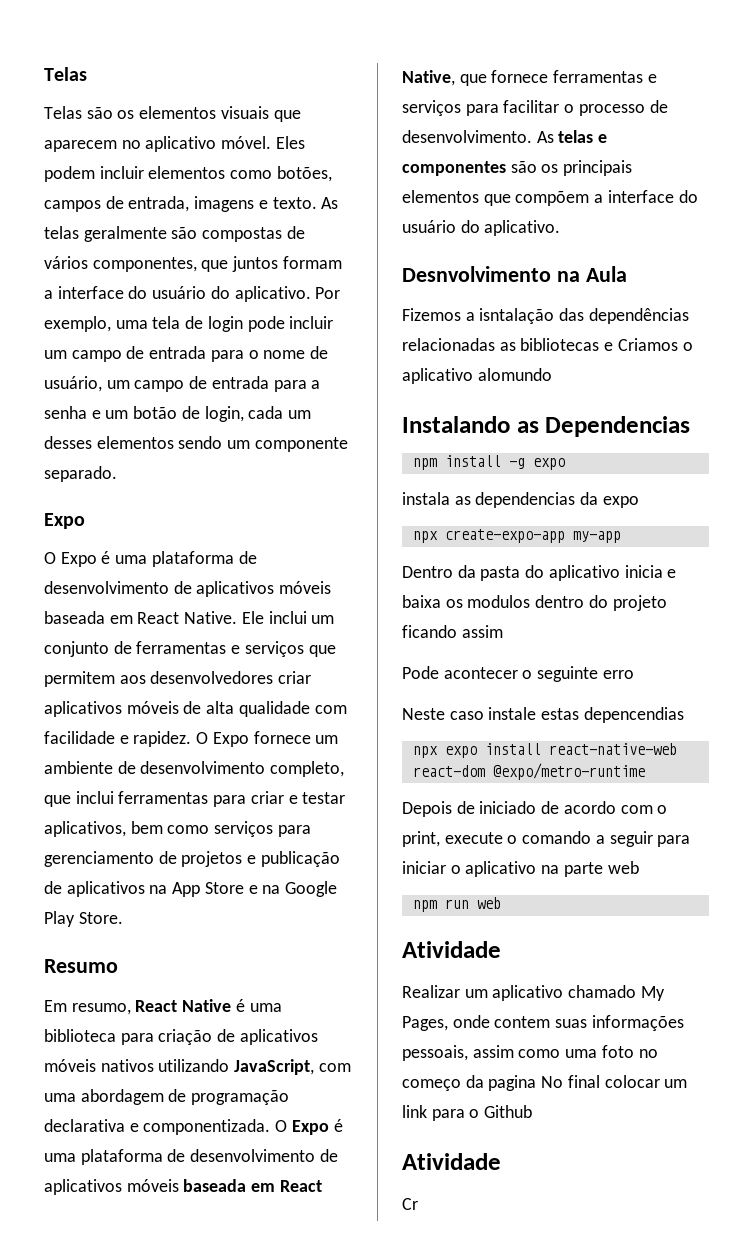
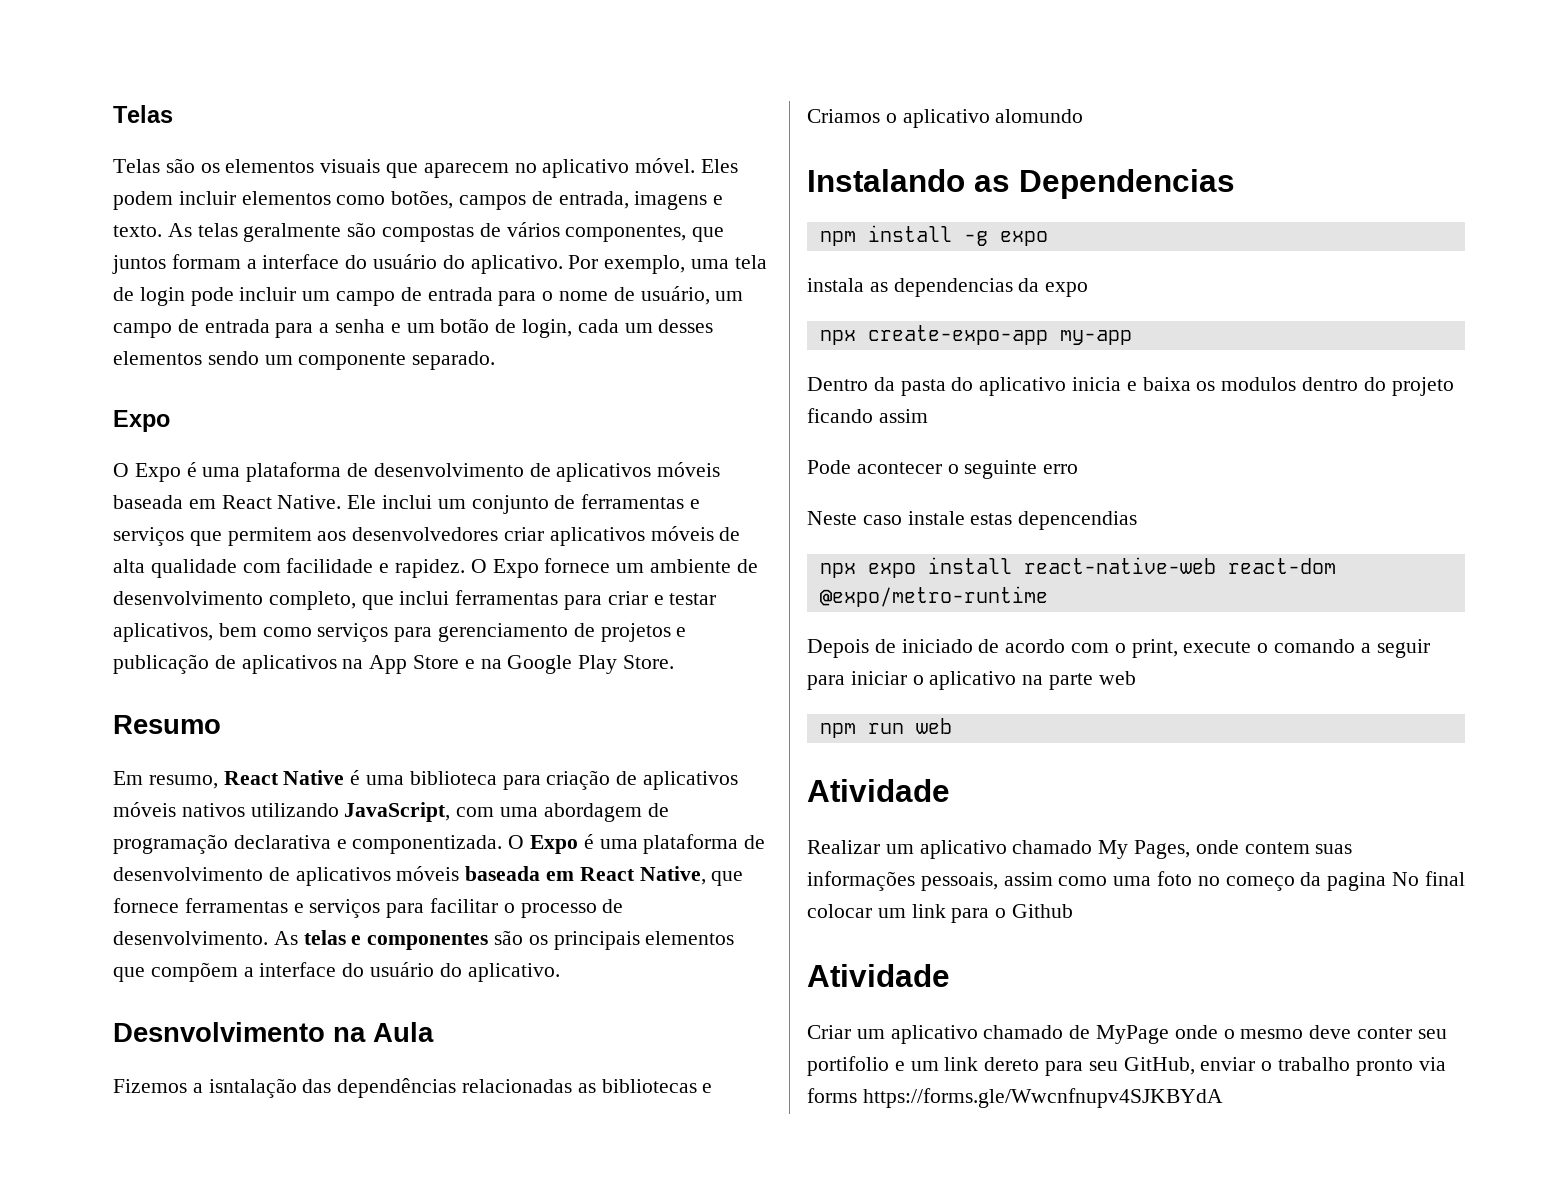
- Cr
+ Criar um aplicativo chamado de MyPage onde o mesmo deve conter seu portifolio e um link dereto para seu GitHub, enviar o trabalho pronto via forms https://forms.gle/Wwcnfnupv4SJKBYdA

